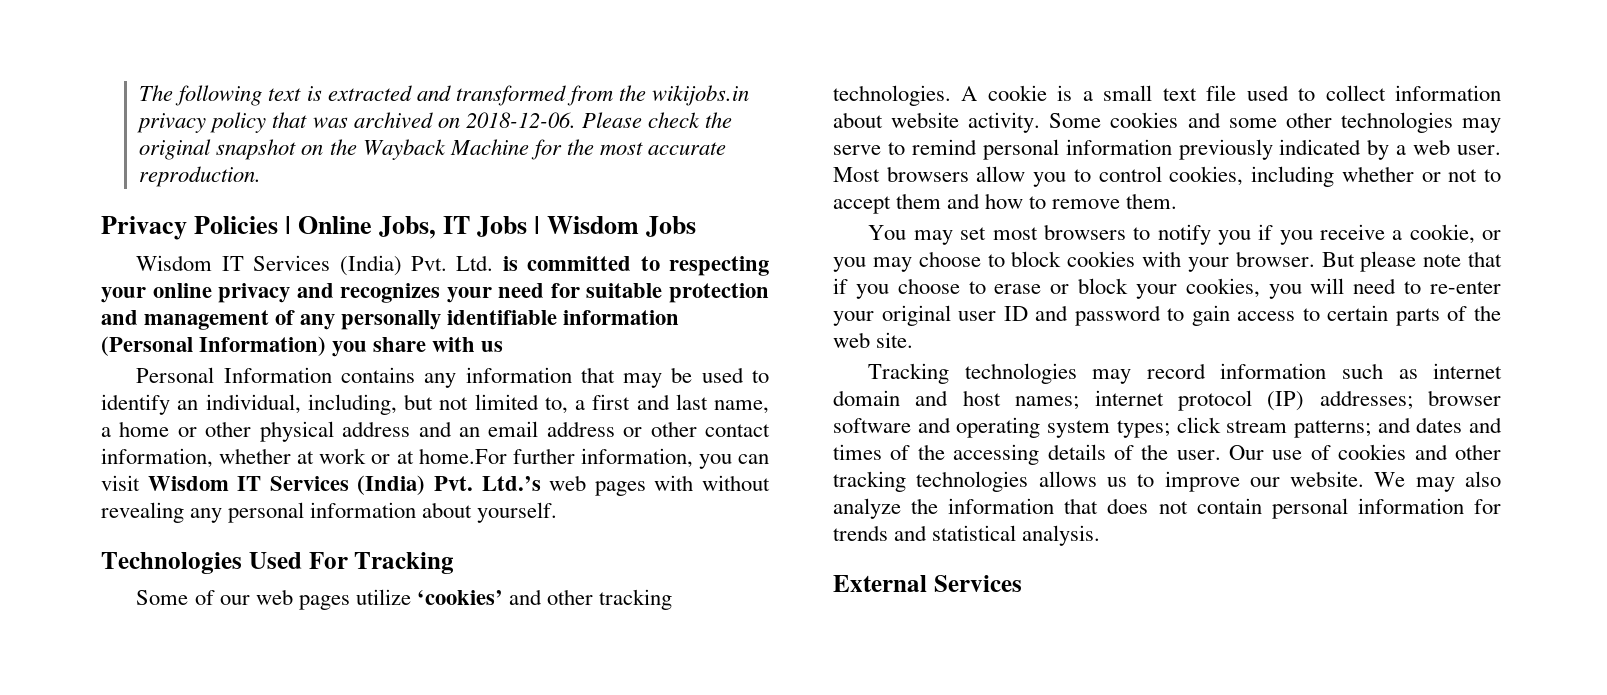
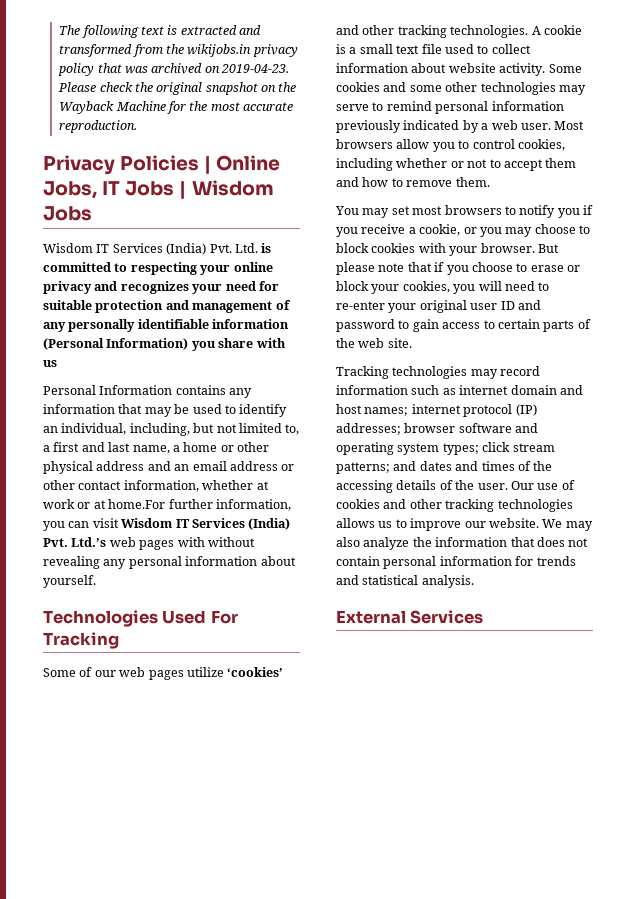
- The following text is extracted and transformed from the wikijobs.in privacy policy that was archived on 2018-12-06.
+ The following text is extracted and transformed from the wikijobs.in privacy policy that was archived on 2019-04-23.

